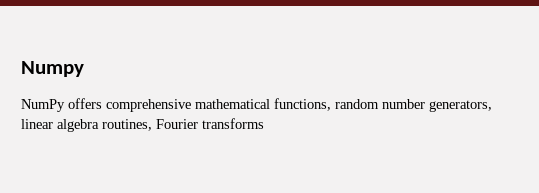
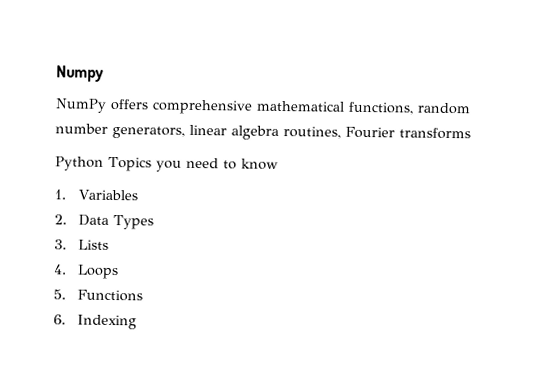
+ Python Topics you need to know
+ 1. Variables
+ 2. Data Types
+ 3. Lists
+ 4. Loops
+ 5. Functions
+ 6. Indexing

